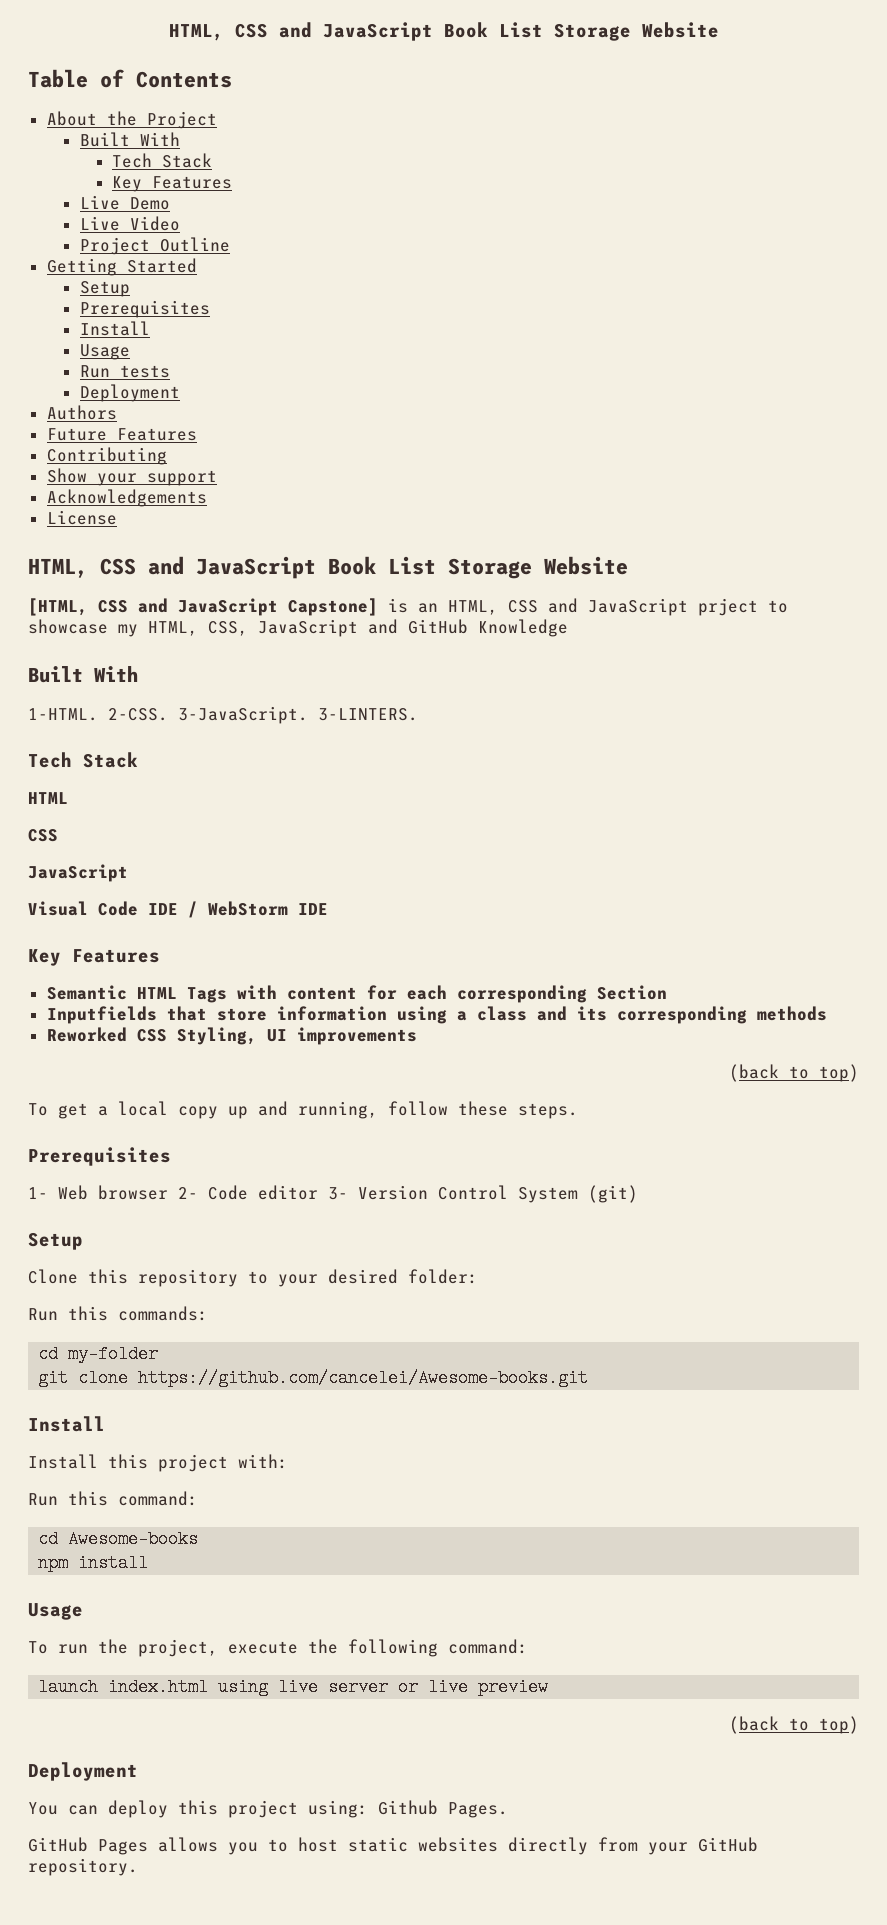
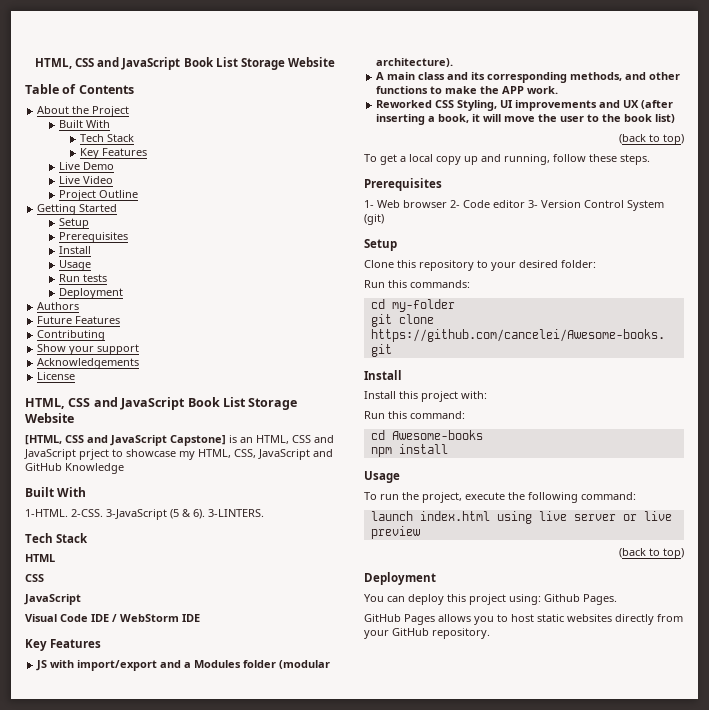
- 3-JavaScript.
+ 3-JavaScript (5 & 6).
- Semantic HTML Tags with content for each corresponding Section
- Inputfields that store information using a class and its corresponding methods
+ JS with import/export and a Modules folder (modular architecture).
+ A main class and its corresponding methods, and other functions to make the APP work.
- Reworked CSS Styling, UI improvements
+ Reworked CSS Styling, UI improvements and UX (after inserting a book, it will move the user to the book list)

